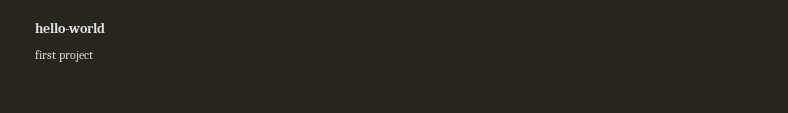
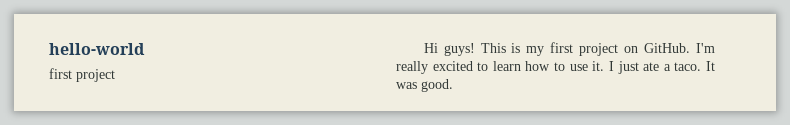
+ Hi guys! This is my first project on GitHub. I'm really excited to learn how to use it. I just ate a taco. It was good.

